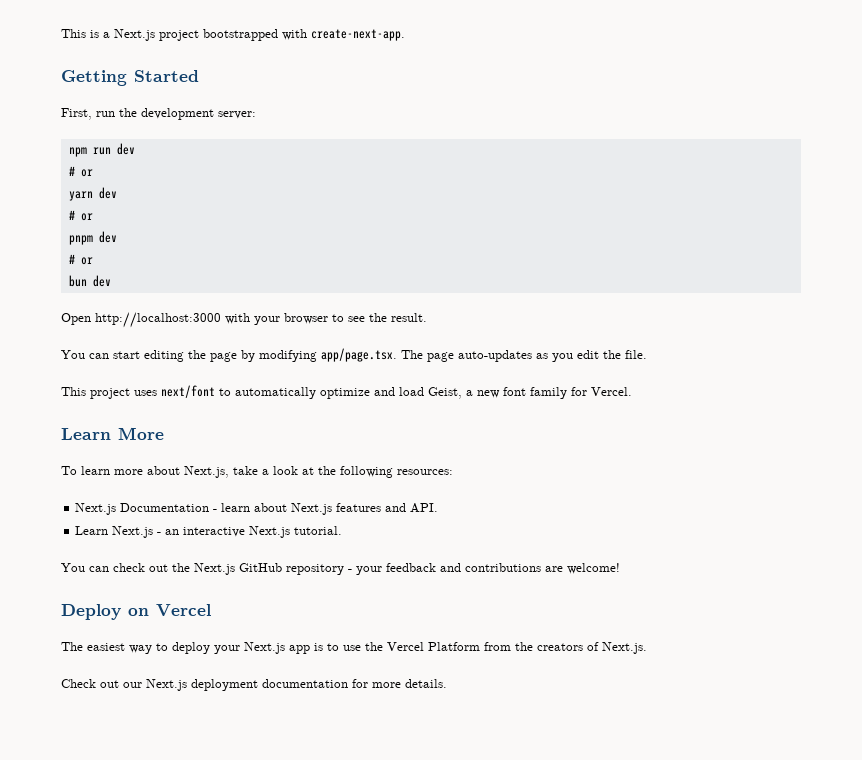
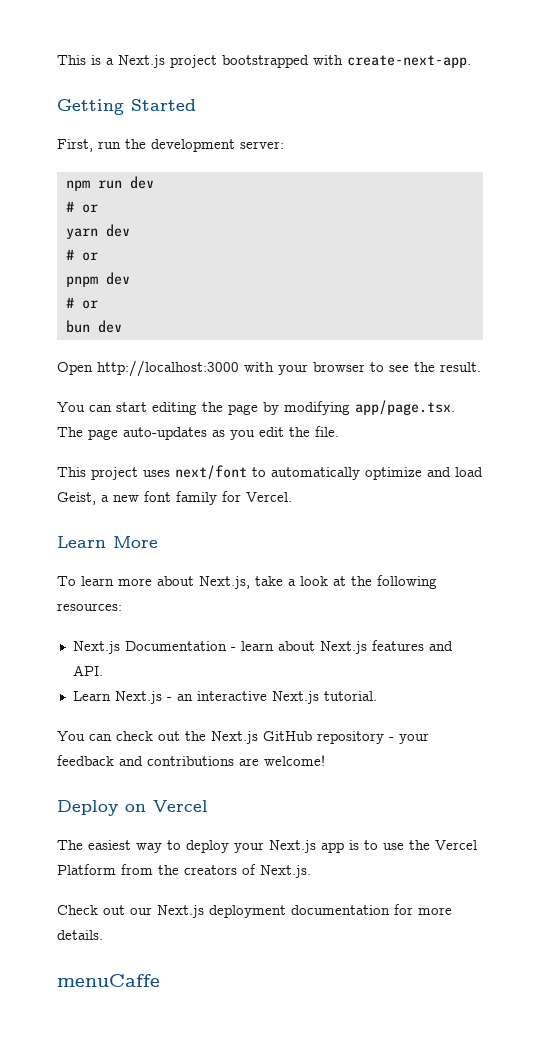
+ menuCaffe

